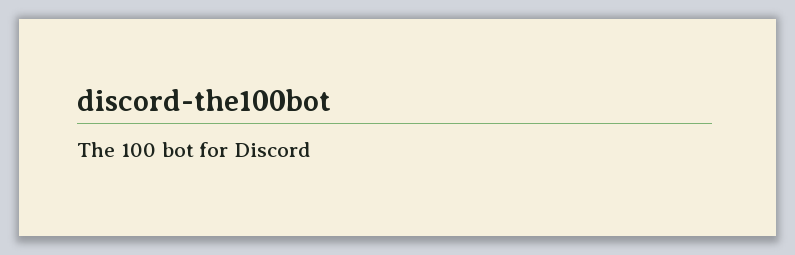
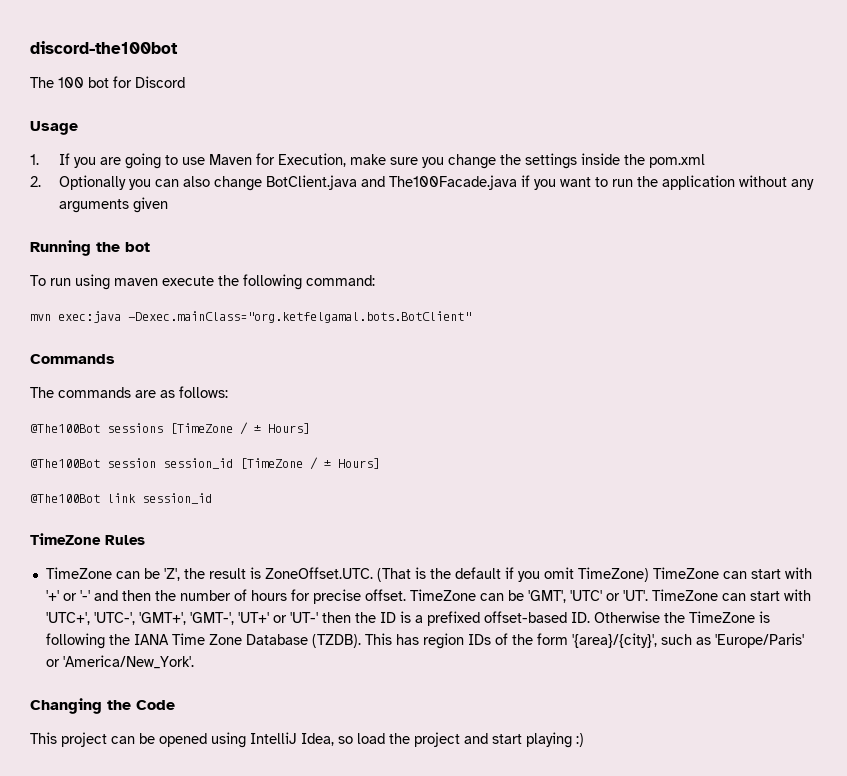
+ Usage
+ 1. If you are going to use Maven for Execution, make sure you change the settings inside the pom.xml
+ 2. Optionally you can also change BotClient.java and The100Facade.java if you want to run the application without any arguments given
+ Running the bot
+ To run using maven execute the following command:
+ mvn exec:java -Dexec.mainClass="org.ketfelgamal.bots.BotClient"
+ Commands
+ The commands are as follows:
+ @The100Bot sessions [TimeZone / ± Hours]
+ @The100Bot session session_id [TimeZone / ± Hours]
+ @The100Bot link session_id
+ TimeZone Rules
+ TimeZone can be 'Z', the result is ZoneOffset.UTC. (That is the default if you omit TimeZone) TimeZone can start with '+' or '-' and then the number of hours for precise offset. TimeZone can be 'GMT', 'UTC' or 'UT'. TimeZone can start with 'UTC+', 'UTC-', 'GMT+', 'GMT-', 'UT+' or 'UT-' then the ID is a prefixed offset-based ID. Otherwise the TimeZone is following the IANA Time Zone Database (TZDB). This has region IDs of the form '{area}/{city}', such as 'Europe/Paris' or 'America/New_York'.
+ Changing the Code
+ This project can be opened using IntelliJ Idea, so load the project and start playing :)

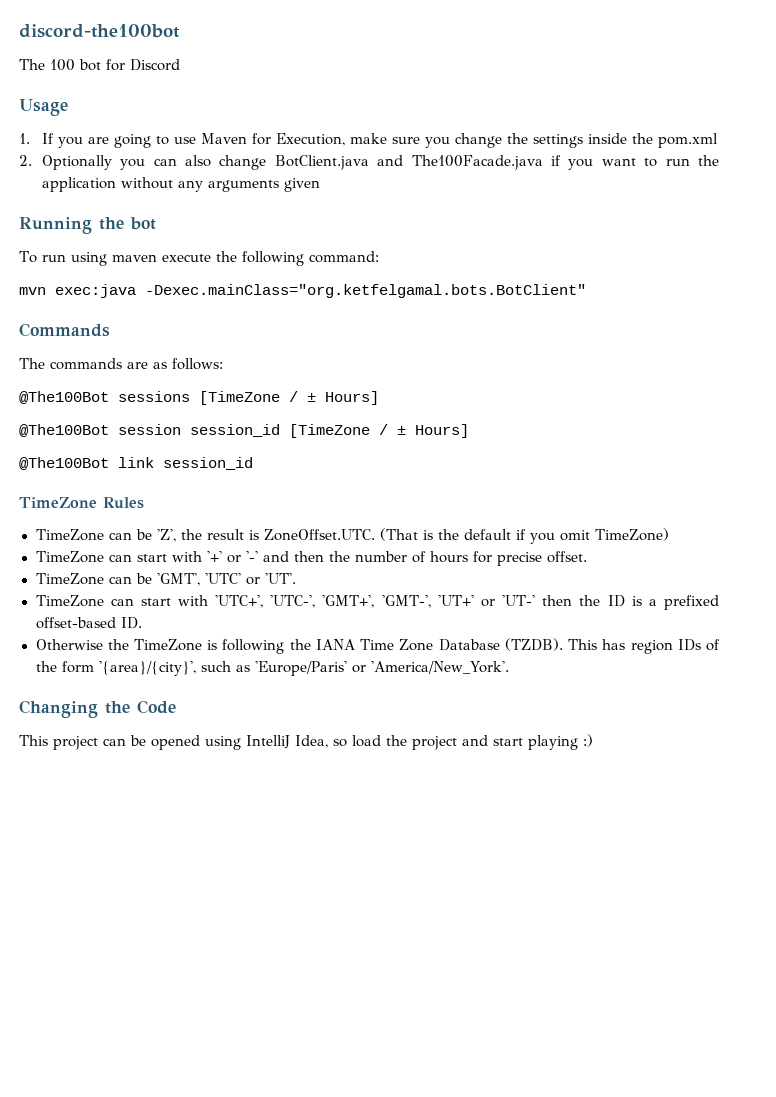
- TimeZone can be 'Z', the result is ZoneOffset.UTC. (That is the default if you omit TimeZone) TimeZone can start with '+' or '-' and then the number of hours for precise offset. TimeZone can be 'GMT', 'UTC' or 'UT'. TimeZone can start with 'UTC+', 'UTC-', 'GMT+', 'GMT-', 'UT+' or 'UT-' then the ID is a prefixed offset-based ID. Otherwise the TimeZone is following the IANA Time Zone Database (TZDB).
+ TimeZone can be 'Z', the result is ZoneOffset.UTC. (That is the default if you omit TimeZone)
+ TimeZone can start with '+' or '-' and then the number of hours for precise offset.
+ TimeZone can be 'GMT', 'UTC' or 'UT'.
+ TimeZone can start with 'UTC+', 'UTC-', 'GMT+', 'GMT-', 'UT+' or 'UT-' then the ID is a prefixed offset-based ID.
+ Otherwise the TimeZone is following the IANA Time Zone Database (TZDB).

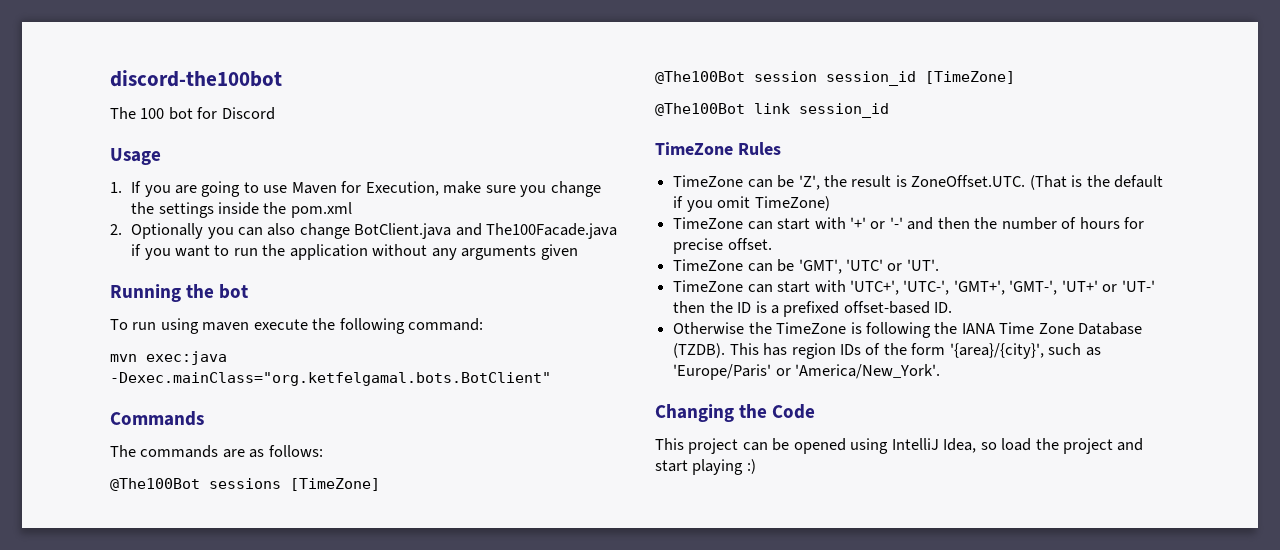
- @The100Bot sessions [TimeZone / ± Hours]
+ @The100Bot sessions [TimeZone]
- @The100Bot session session_id [TimeZone / ± Hours]
+ @The100Bot session session_id [TimeZone]

